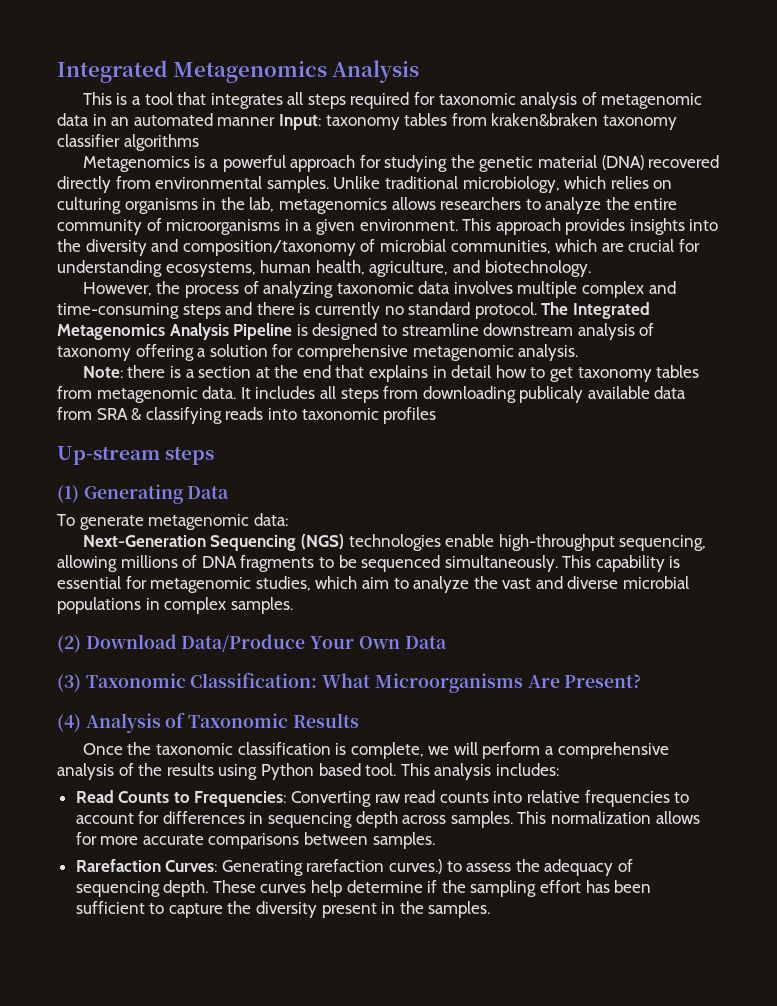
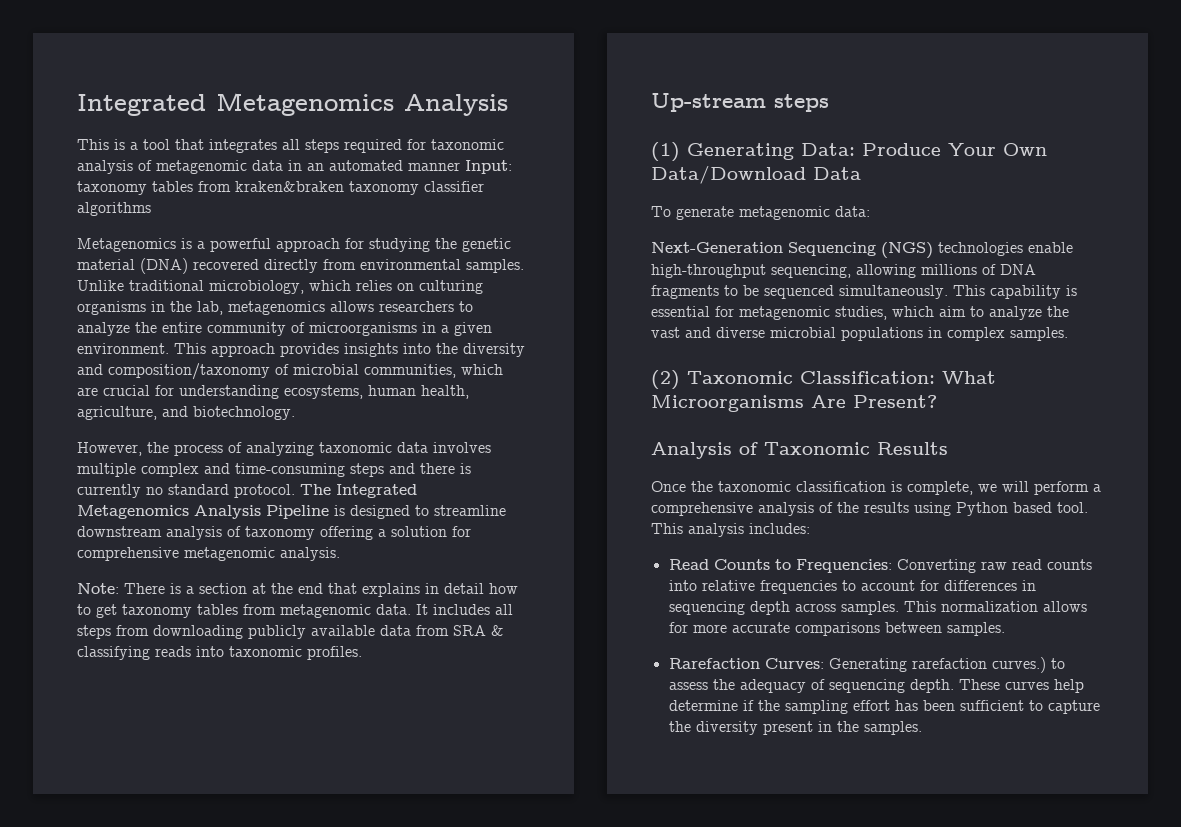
- Note: there is a section at the end that explains in detail how to get taxonomy tables from metagenomic data.
+ Note: There is a section at the end that explains in detail how to get taxonomy tables from metagenomic data.
- It includes all steps from downloading publicaly available data from SRA & classifying reads into taxonomic profiles
+ It includes all steps from downloading publicly available data from SRA & classifying reads into taxonomic profiles.
- (1) Generating Data
+ (1) Generating Data: Produce Your Own Data/Download Data
- (2) Download Data/Produce Your Own Data
- (3) Taxonomic Classification: What Microorganisms Are Present?
+ (2) Taxonomic Classification: What Microorganisms Are Present?
- (4) Analysis of Taxonomic Results
+ Analysis of Taxonomic Results

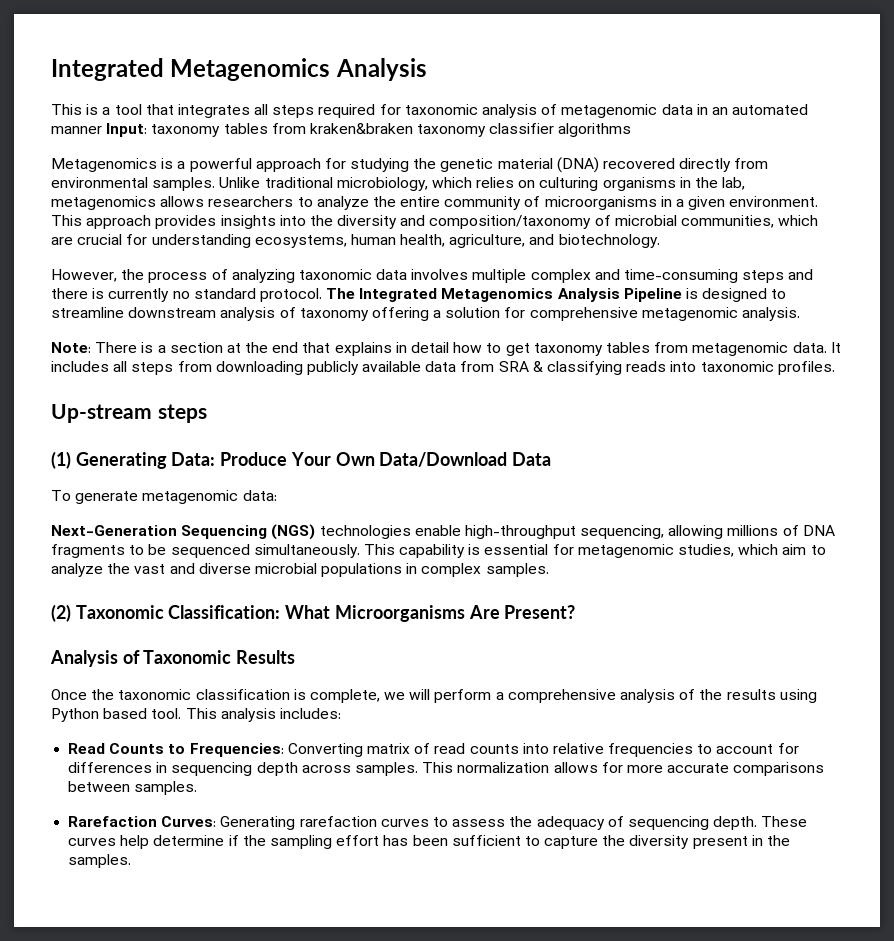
- Read Counts to Frequencies: Converting raw read counts into relative frequencies to account for differences in sequencing depth across samples.
+ Read Counts to Frequencies: Converting matrix of read counts into relative frequencies to account for differences in sequencing depth across samples.
- Rarefaction Curves: Generating rarefaction curves.) to assess the adequacy of sequencing depth.
+ Rarefaction Curves: Generating rarefaction curves to assess the adequacy of sequencing depth.

